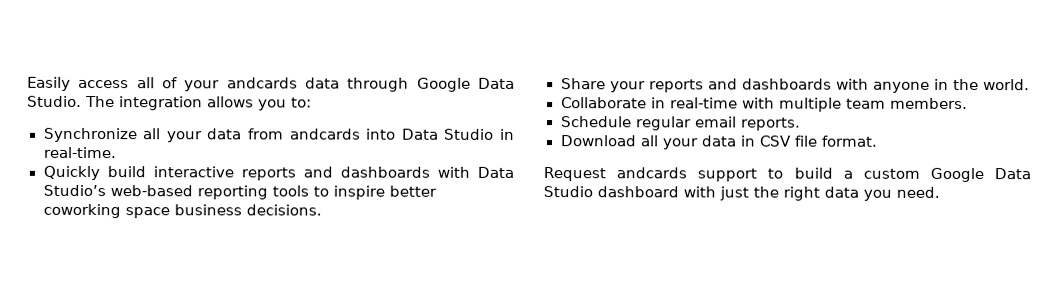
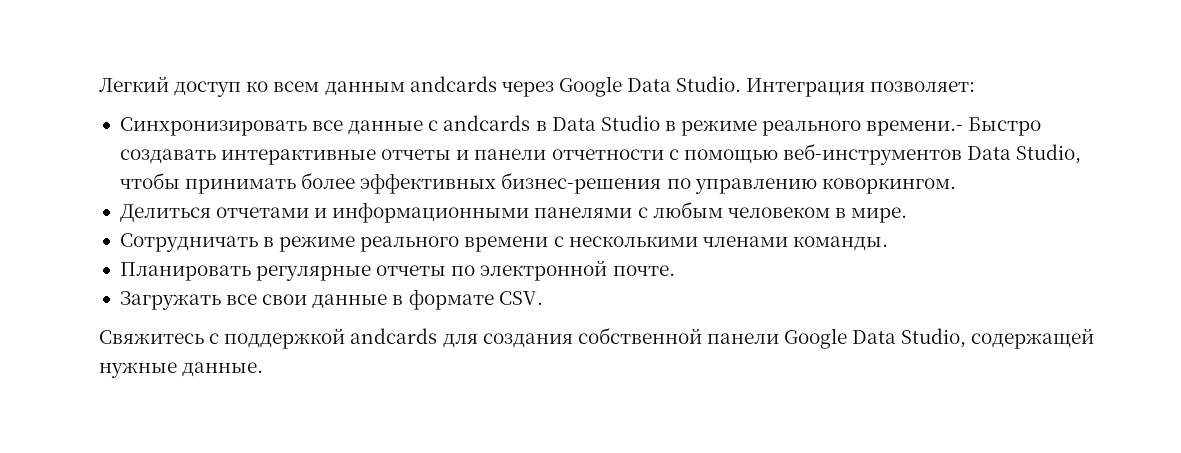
- Easily access all of your andcards data through Google Data Studio. The integration allows you to:
- Synchronize all your data from andcards into Data Studio in real-time.
- Quickly build interactive reports and dashboards with Data Studio’s web-based reporting tools to inspire better coworking space business decisions.
- Share your reports and dashboards with anyone in the world.
- Collaborate in real-time with multiple team members.
- Schedule regular email reports.
- Download all your data in CSV file format.
- Request andcards support to build a custom Google Data Studio dashboard with just the right data you need.
+ Легкий доступ ко всем данным andcards через Google Data Studio. Интеграция позволяет:
+ Синхронизировать все данные с andcards в Data Studio в режиме реального времени.- Быстро создавать интерактивные отчеты и панели отчетности с помощью веб-инструментов Data Studio, чтобы принимать более эффективных бизнес-решения по управлению коворкингом.
+ Делиться отчетами и информационными панелями с любым человеком в мире.
+ Сотрудничать в режиме реального времени с несколькими членами команды.
+ Планировать регулярные отчеты по электронной почте.
+ Загружать все свои данные в формате CSV.
+ Свяжитесь с поддержкой andcards для создания собственной панели Google Data Studio, содержащей нужные данные.

